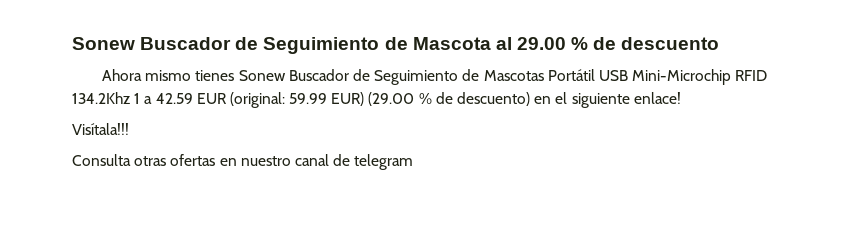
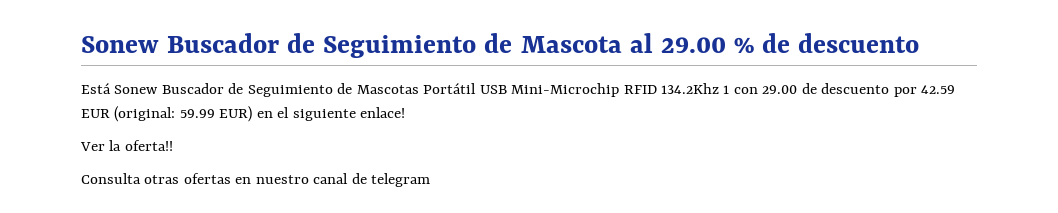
- Ahora mismo tienes Sonew Buscador de Seguimiento de Mascotas Portátil USB Mini-Microchip RFID 134.2Khz 1 a 42.59 EUR (original: 59.99 EUR) (29.00 % de descuento) en el siguiente enlace!
+ Está Sonew Buscador de Seguimiento de Mascotas Portátil USB Mini-Microchip RFID 134.2Khz 1 con 29.00 de descuento por 42.59 EUR (original: 59.99 EUR) en el siguiente enlace!
- Visítala!!!
+ Ver la oferta!!

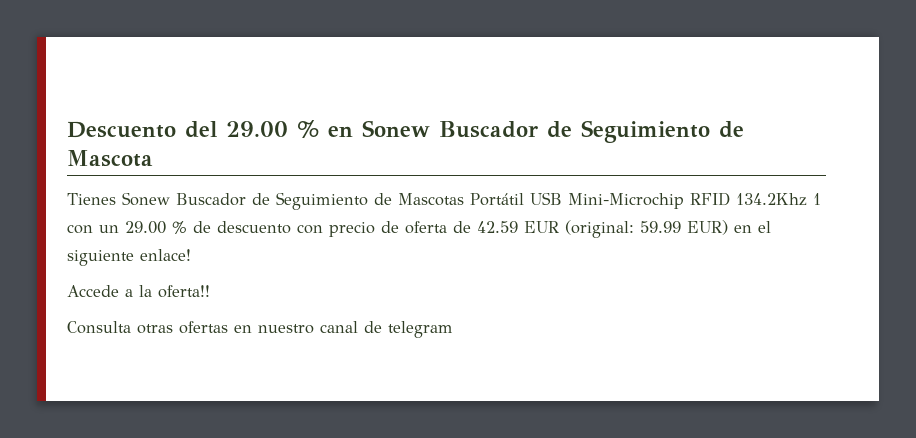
- Sonew Buscador de Seguimiento de Mascota al 29.00 % de descuento
- Está Sonew Buscador de Seguimiento de Mascotas Portátil USB Mini-Microchip RFID 134.2Khz 1 con 29.00 de descuento por 42.59 EUR (original: 59.99 EUR) en el siguiente enlace!
+ Descuento del 29.00 % en Sonew Buscador de Seguimiento de Mascota
+ Tienes Sonew Buscador de Seguimiento de Mascotas Portátil USB Mini-Microchip RFID 134.2Khz 1 con un 29.00 % de descuento con precio de oferta de 42.59 EUR (original: 59.99 EUR) en el siguiente enlace!
- Ver la oferta!!
+ Accede a la oferta!!

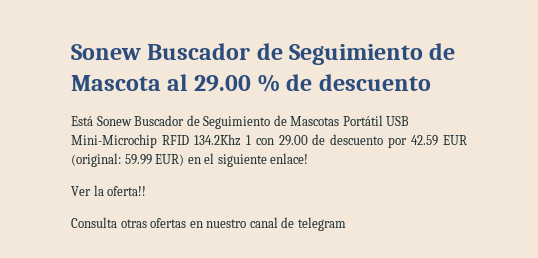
- Descuento del 29.00 % en Sonew Buscador de Seguimiento de Mascota
- Tienes Sonew Buscador de Seguimiento de Mascotas Portátil USB Mini-Microchip RFID 134.2Khz 1 con un 29.00 % de descuento con precio de oferta de 42.59 EUR (original: 59.99 EUR) en el siguiente enlace!
+ Sonew Buscador de Seguimiento de Mascota al 29.00 % de descuento
+ Está Sonew Buscador de Seguimiento de Mascotas Portátil USB Mini-Microchip RFID 134.2Khz 1 con 29.00 de descuento por 42.59 EUR (original: 59.99 EUR) en el siguiente enlace!
- Accede a la oferta!!
+ Ver la oferta!!

